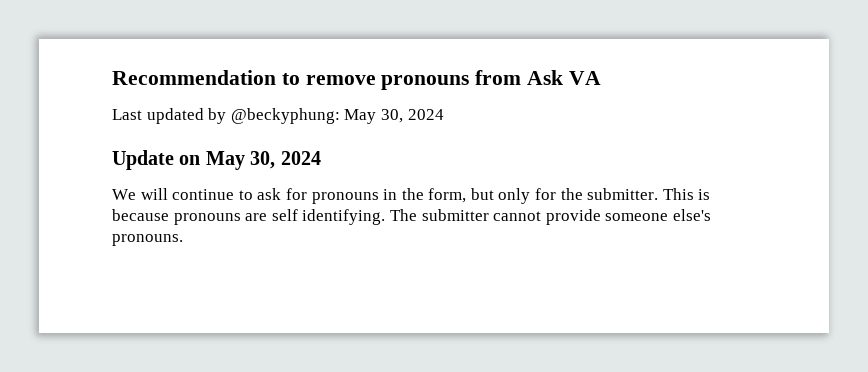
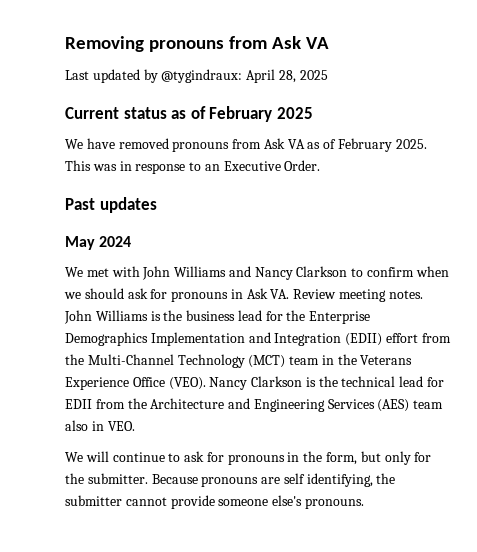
- Recommendation to remove pronouns from Ask VA
+ Removing pronouns from Ask VA
- Last updated by @beckyphung: May 30, 2024
- Update on May 30, 2024
+ Last updated by @tygindraux: April 28, 2025
+ Current status as of February 2025
+ We have removed pronouns from Ask VA as of February 2025. This was in response to an Executive Order.
+ Past updates
+ May 2024
+ We met with John Williams and Nancy Clarkson to confirm when we should ask for pronouns in Ask VA. Review meeting notes. John Williams is the business lead for the Enterprise Demographics Implementation and Integration (EDII) effort from the Multi-Channel Technology (MCT) team in the Veterans Experience Office (VEO). Nancy Clarkson is the technical lead for EDII from the Architecture and Engineering Services (AES) team also in VEO.
- This is because pronouns are self identifying. The submitter cannot provide someone else's pronouns.
+ Because pronouns are self identifying, the submitter cannot provide someone else's pronouns.

